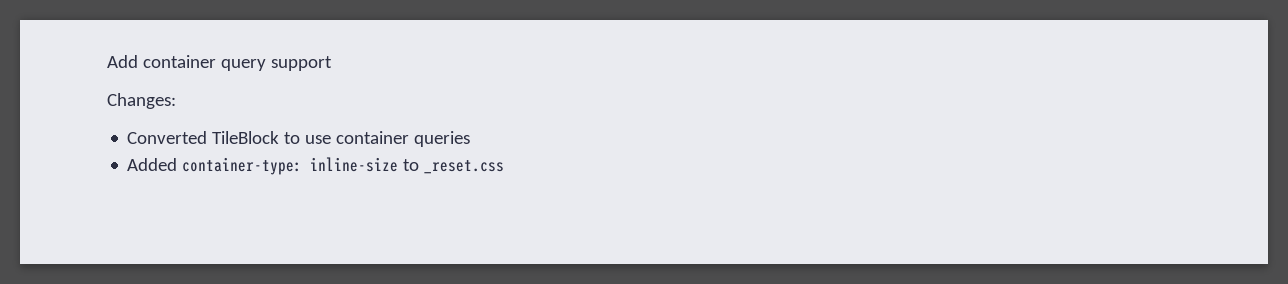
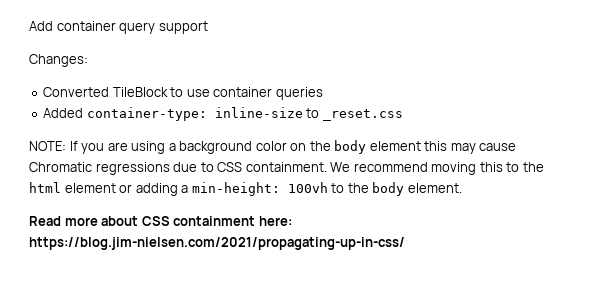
+ NOTE: If you are using a background color on the body element this may cause Chromatic regressions due to CSS containment. We recommend moving this to the html element or adding a min-height: 100vh to the body element.
+ Read more about CSS containment here: https://blog.jim-nielsen.com/2021/propagating-up-in-css/

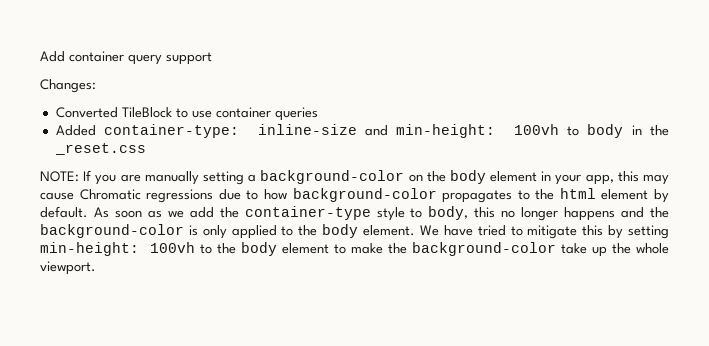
- Added container-type: inline-size to _reset.css
+ Added container-type: inline-size and min-height: 100vh to body in the _reset.css
- NOTE: If you are using a background color on the body element this may cause Chromatic regressions due to CSS containment. We recommend moving this to the html element or adding a min-height: 100vh to the body element.
- Read more about CSS containment here: https://blog.jim-nielsen.com/2021/propagating-up-in-css/
+ NOTE: If you are manually setting a background-color on the body element in your app, this may cause Chromatic regressions due to how background-color propagates to the html element by default. As soon as we add the container-type style to body, this no longer happens and the background-color is only applied to the body element. We have tried to mitigate this by setting min-height: 100vh to the body element to make the background-color take up the whole viewport.

